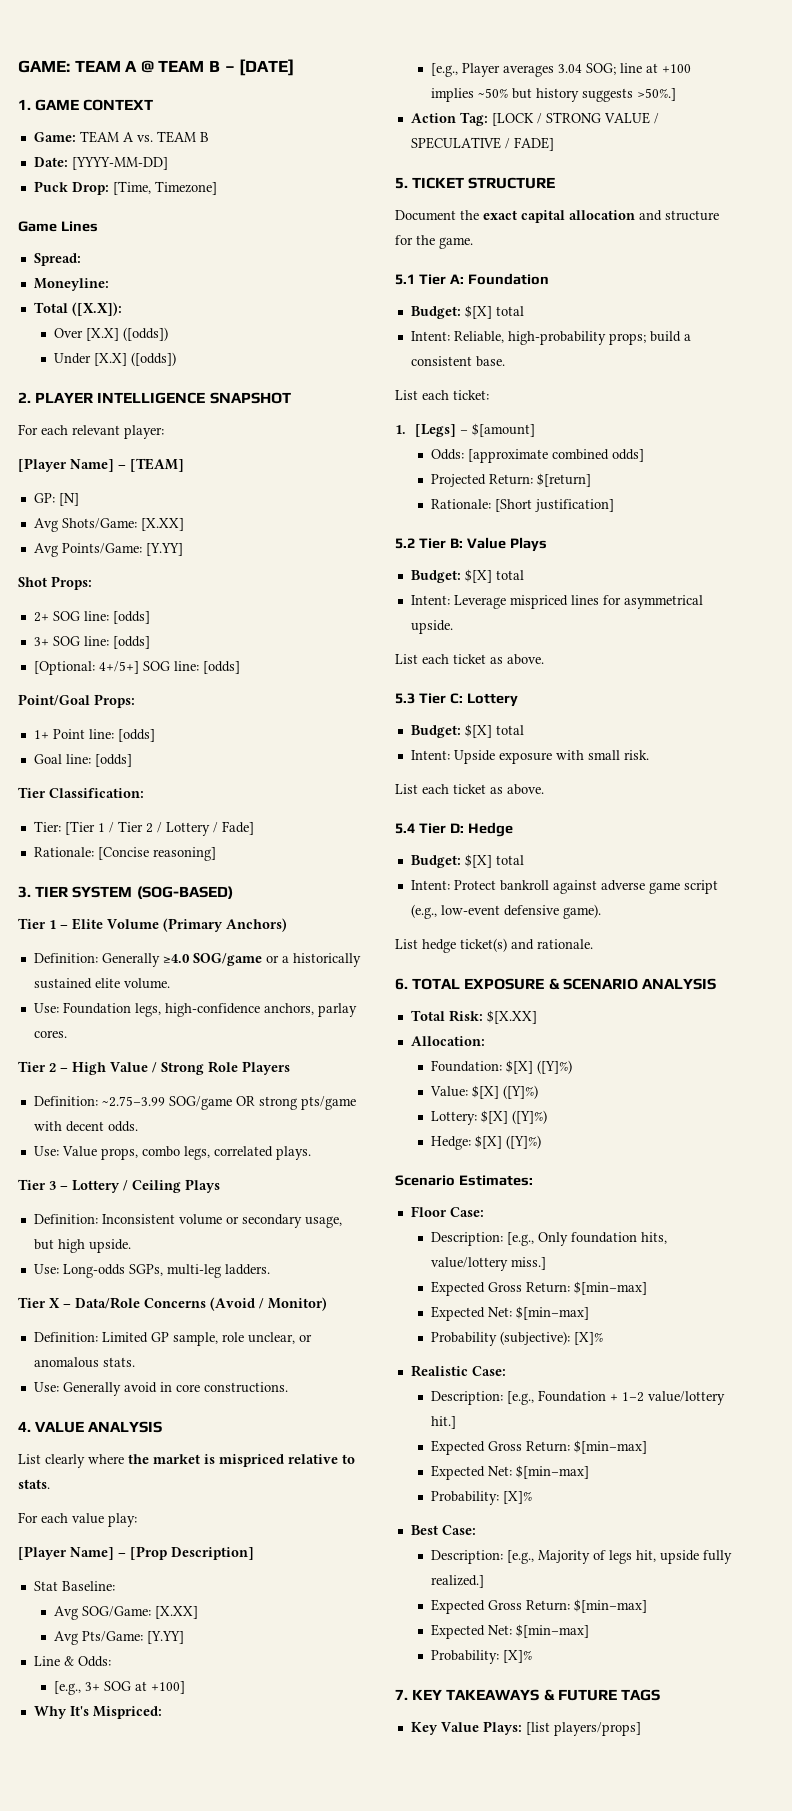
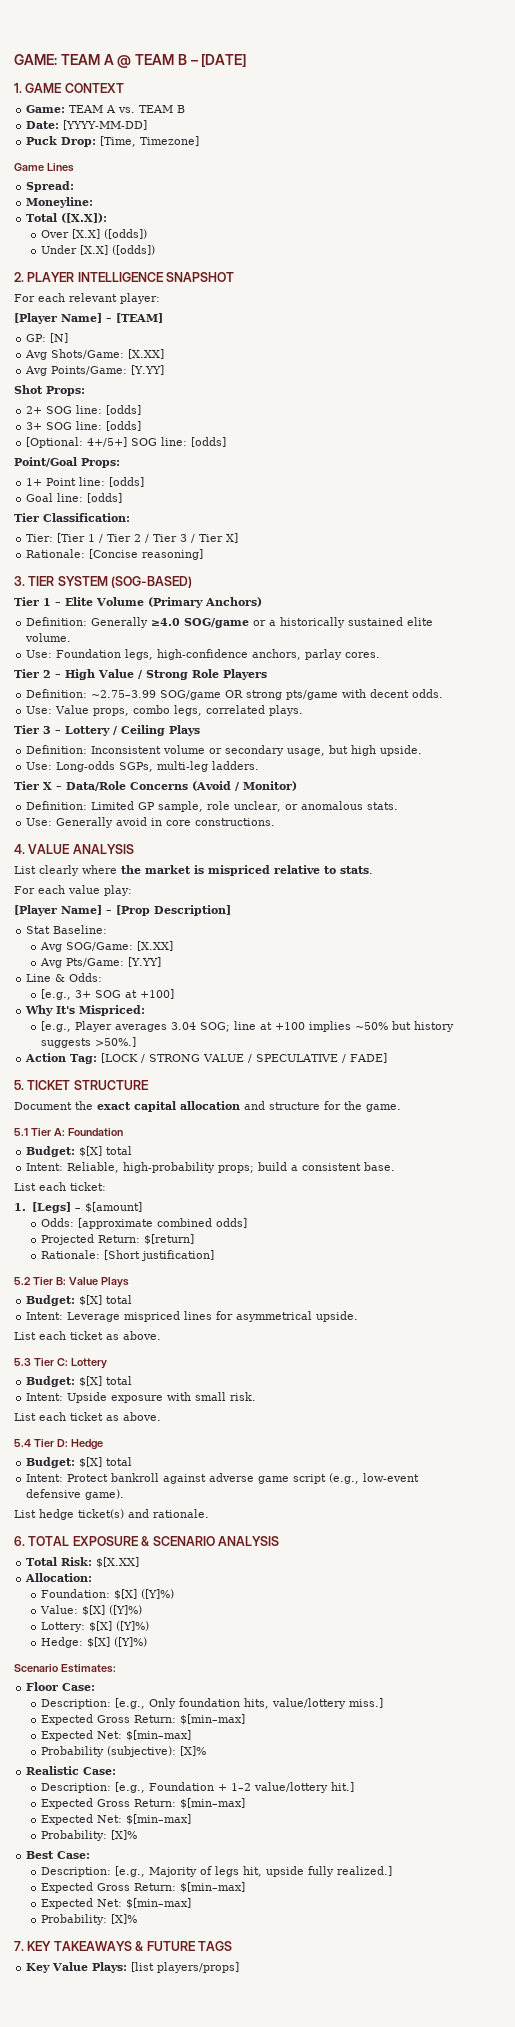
- Tier: [Tier 1 / Tier 2 / Lottery / Fade]
+ Tier: [Tier 1 / Tier 2 / Tier 3 / Tier X]

